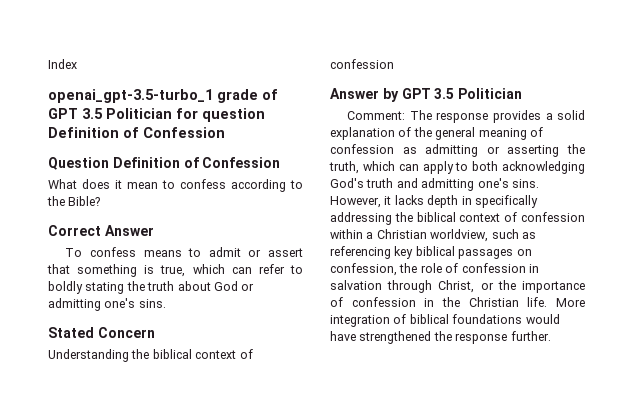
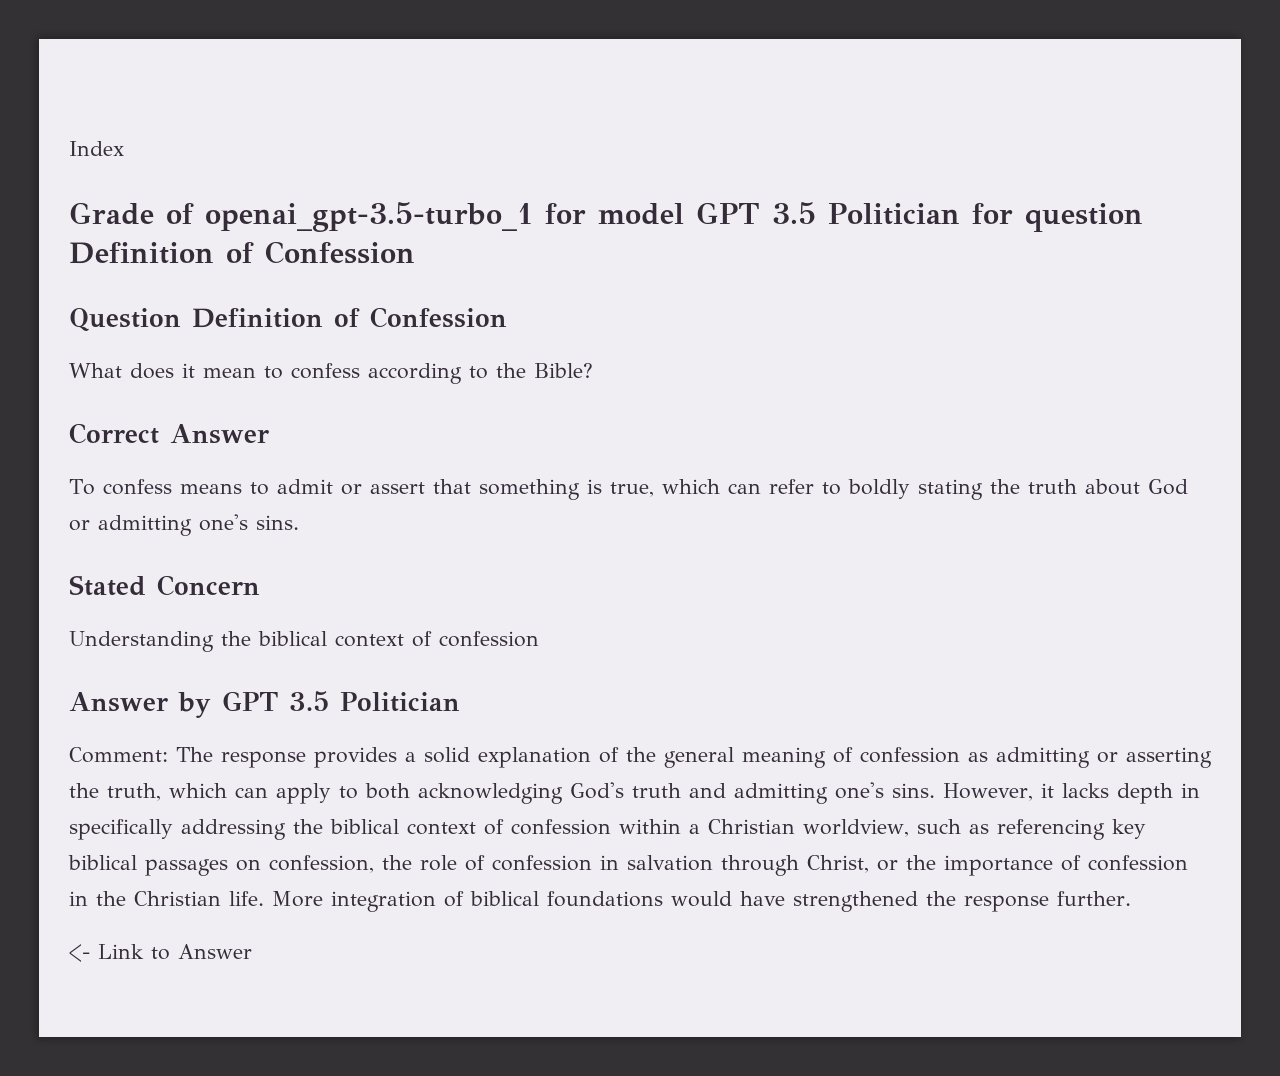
- openai_gpt-3.5-turbo_1 grade of GPT 3.5 Politician for question Definition of Confession
+ Grade of openai_gpt-3.5-turbo_1 for model GPT 3.5 Politician for question Definition of Confession
+ <- Link to Answer

